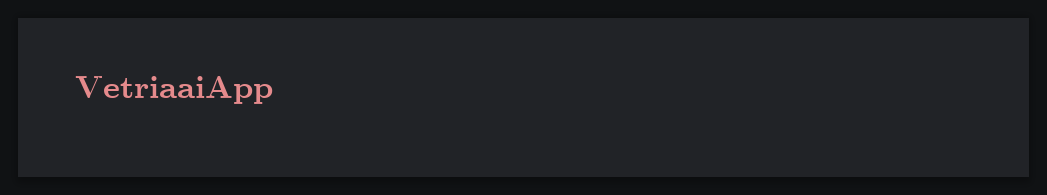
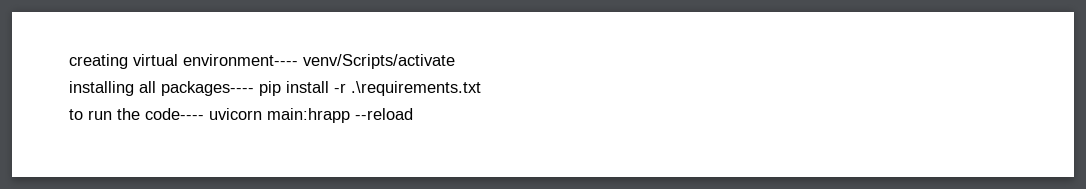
- VetriaaiApp
+ creating virtual environment---- venv/Scripts/activate
+ installing all packages---- pip install -r .\requirements.txt
+ to run the code---- uvicorn main:hrapp --reload

